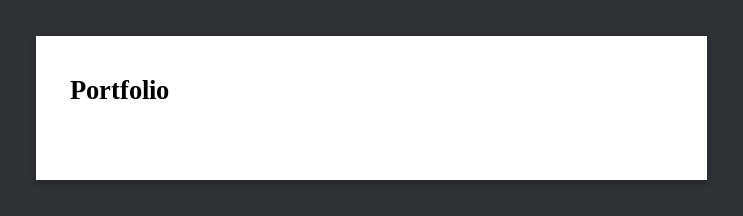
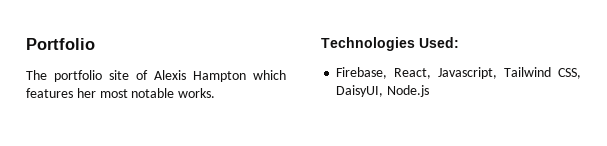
+ The portfolio site of Alexis Hampton which features her most notable works.
+ Technologies Used:
+ Firebase, React, Javascript, Tailwind CSS, DaisyUI, Node.js

